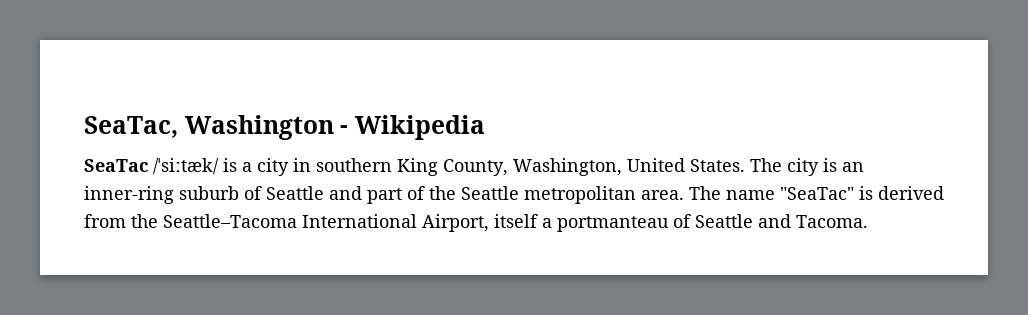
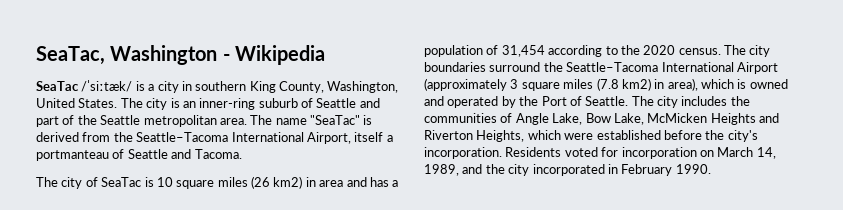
+ The city of SeaTac is 10 square miles (26 km2) in area and has a population of 31,454 according to the 2020 census. The city boundaries surround the Seattle–Tacoma International Airport (approximately 3 square miles (7.8 km2) in area), which is owned and operated by the Port of Seattle. The city includes the communities of Angle Lake, Bow Lake, McMicken Heights and Riverton Heights, which were established before the city's incorporation. Residents voted for incorporation on March 14, 1989, and the city incorporated in February 1990.

